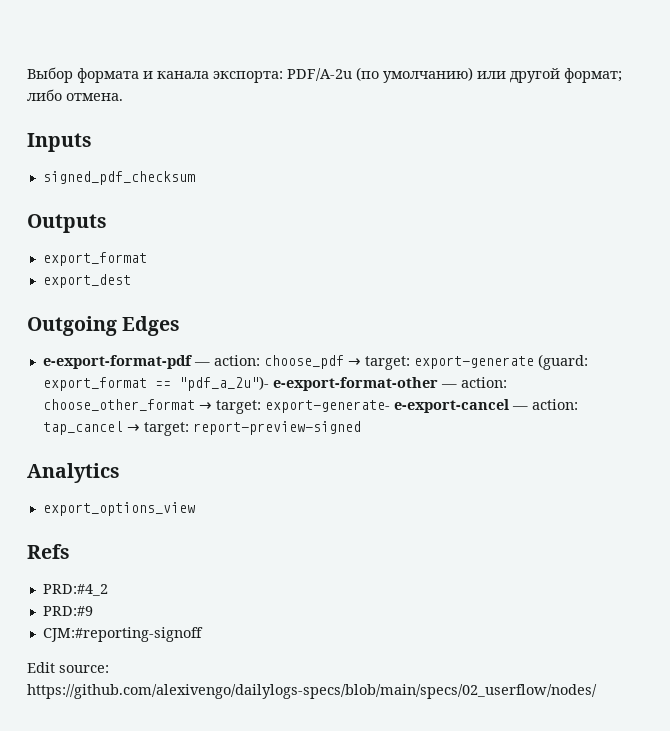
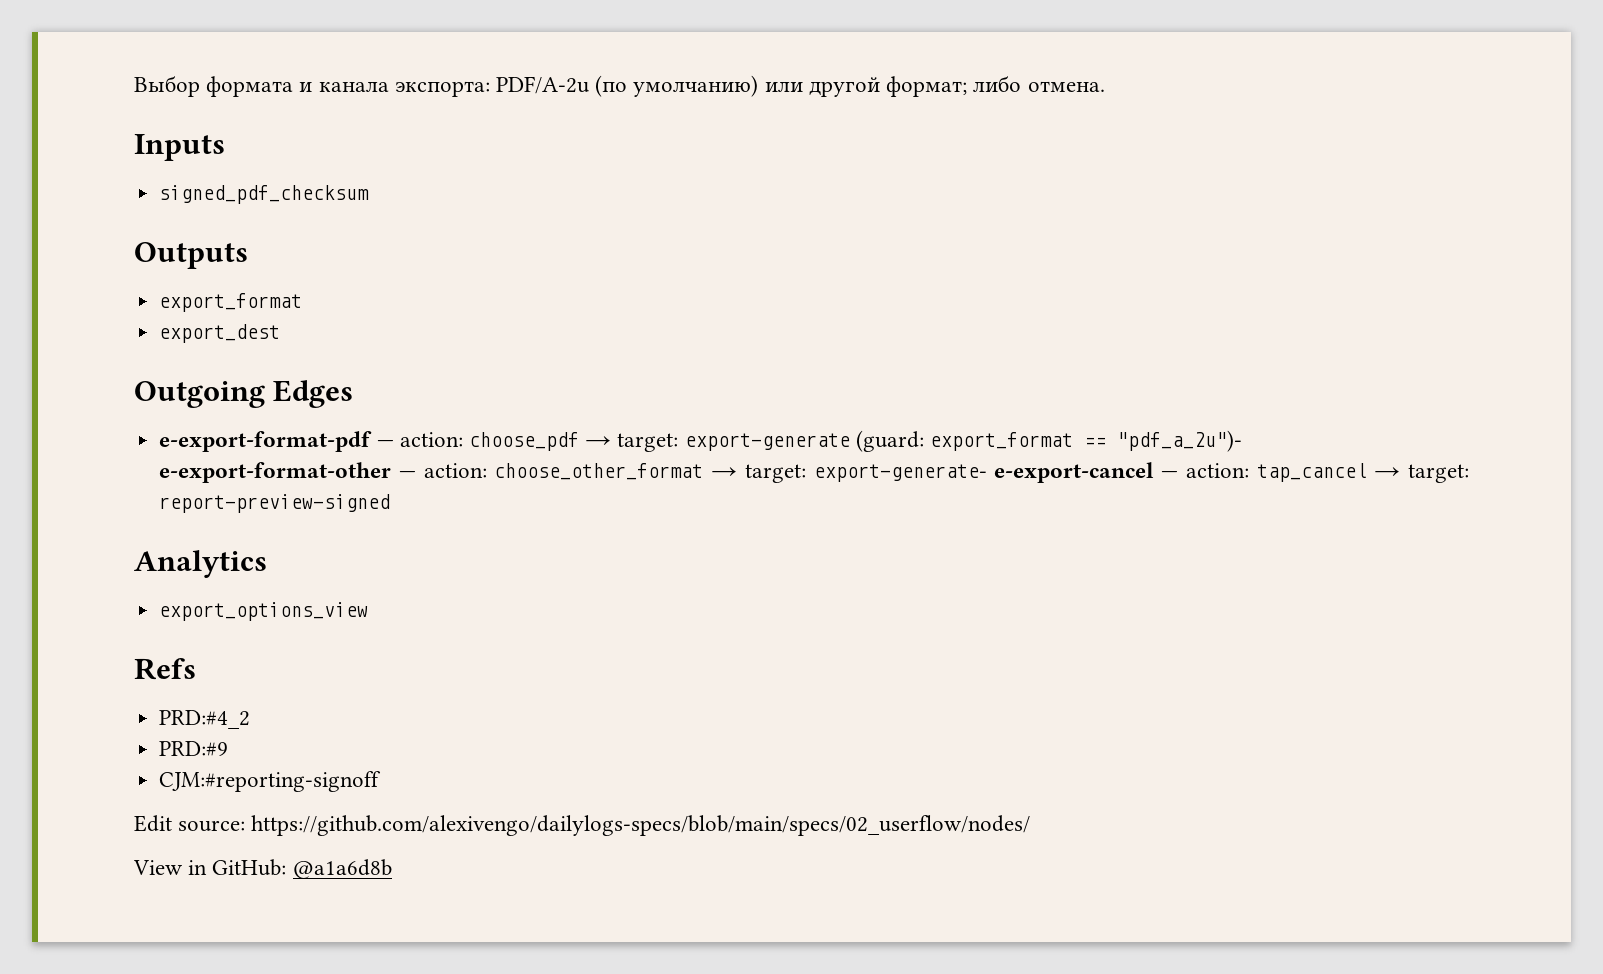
+ View in GitHub: @a1a6d8b

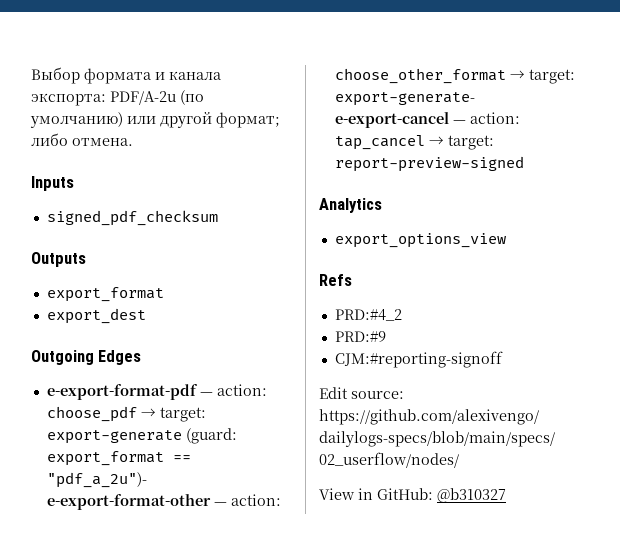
- View in GitHub: @a1a6d8b
+ View in GitHub: @b310327

